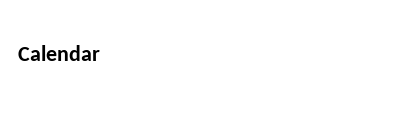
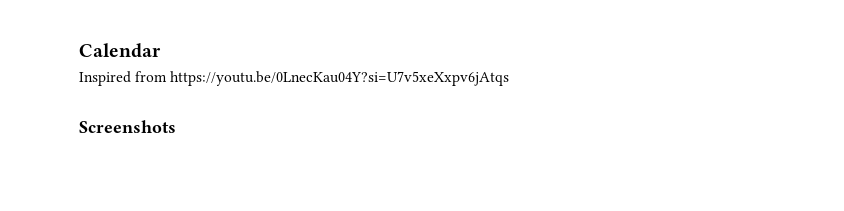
+ Inspired from https://youtu.be/0LnecKau04Y?si=U7v5xeXxpv6jAtqs
+ Screenshots

